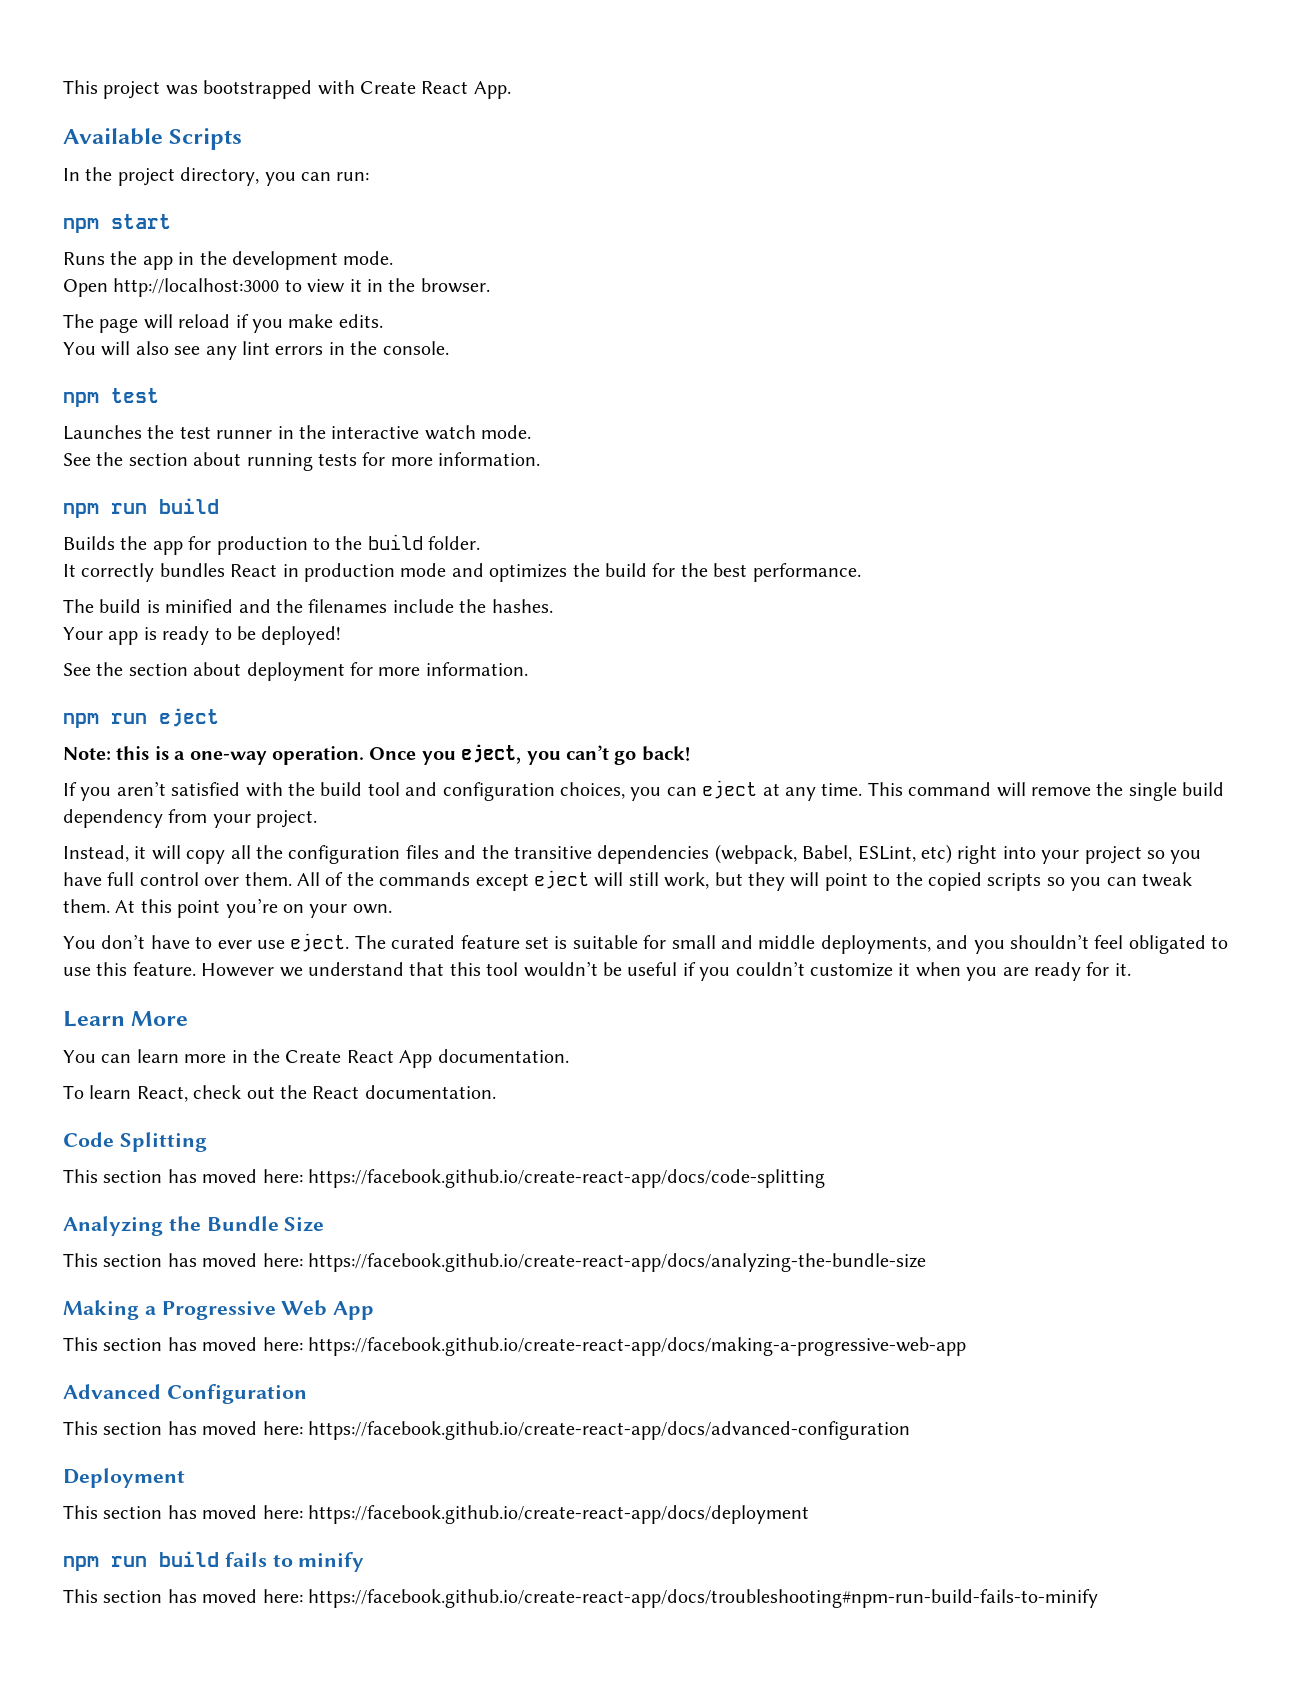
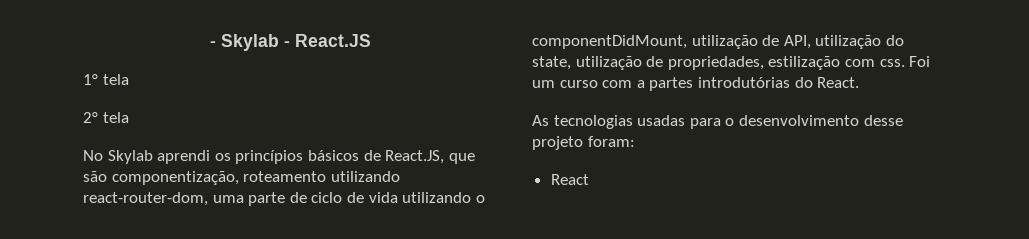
- This project was bootstrapped with Create React App.
- Available Scripts
- In the project directory, you can run:
- npm start
- Runs the app in the development mode.
- Open http://localhost:3000 to view it in the browser.
- The page will reload if you make edits.
- You will also see any lint errors in the console.
- npm test
- Launches the test runner in the interactive watch mode.
- See the section about running tests for more information.
- npm run build
- Builds the app for production to the build folder.
- It correctly bundles React in production mode and optimizes the build for the best performance.
- The build is minified and the filenames include the hashes.
- Your app is ready to be deployed!
- See the section about deployment for more information.
- npm run eject
- Note: this is a one-way operation. Once you eject, you can’t go back!
- If you aren’t satisfied with the build tool and configuration choices, you can eject at any time. This command will remove the single build dependency from your project.
- Instead, it will copy all the configuration files and the transitive dependencies (webpack, Babel, ESLint, etc) right into your project so you have full control over them. All of the commands except eject will still work, but they will point to the copied scripts so you can tweak them. At this point you’re on your own.
- You don’t have to ever use eject. The curated feature set is suitable for small and middle deployments, and you shouldn’t feel obligated to use this feature. However we understand that this tool wouldn’t be useful if you couldn’t customize it when you are ready for it.
- Learn More
- You can learn more in the Create React App documentation.
- To learn React, check out the React documentation.
- Code Splitting
- This section has moved here: https://facebook.github.io/create-react-app/docs/code-splitting
- Analyzing the Bundle Size
- This section has moved here: https://facebook.github.io/create-react-app/docs/analyzing-the-bundle-size
- Making a Progressive Web App
- This section has moved here: https://facebook.github.io/create-react-app/docs/making-a-progressive-web-app
- Advanced Configuration
- This section has moved here: https://facebook.github.io/create-react-app/docs/advanced-configuration
- Deployment
- This section has moved here: https://facebook.github.io/create-react-app/docs/deployment
- npm run build fails to minify
- This section has moved here: https://facebook.github.io/create-react-app/docs/troubleshooting#npm-run-build-fails-to-minify
+ - Skylab - React.JS
+ 1° tela
+ 2° tela
+ No Skylab aprendi os princípios básicos de React.JS, que são componentização, roteamento utilizando react-router-dom, uma parte de ciclo de vida utilizando o componentDidMount, utilização de API, utilização do state, utilização de propriedades, estilização com css. Foi um curso com a partes introdutórias do React.
+ As tecnologias usadas para o desenvolvimento desse projeto foram:
+ React

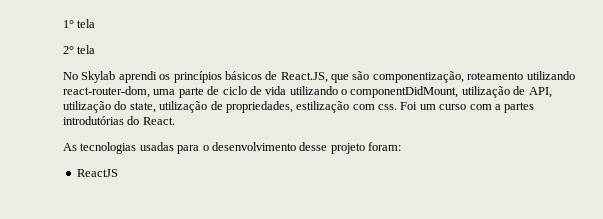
- - Skylab - React.JS
- React
+ ReactJS

